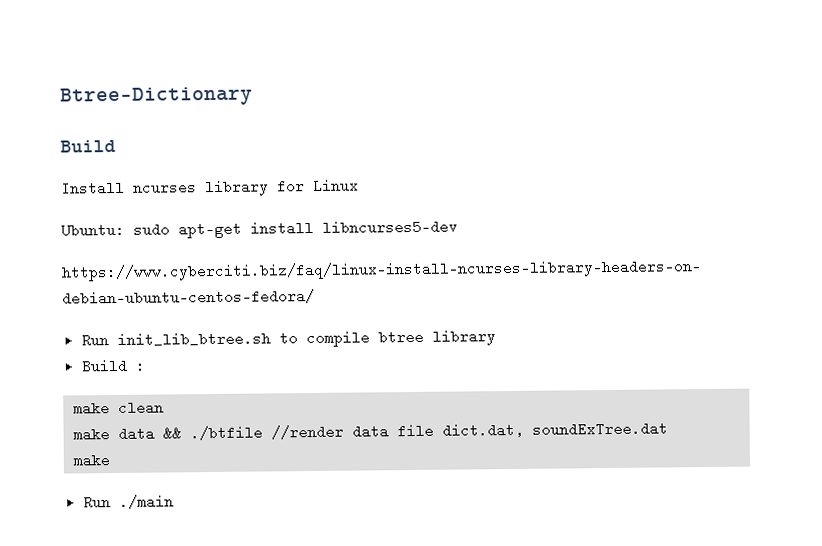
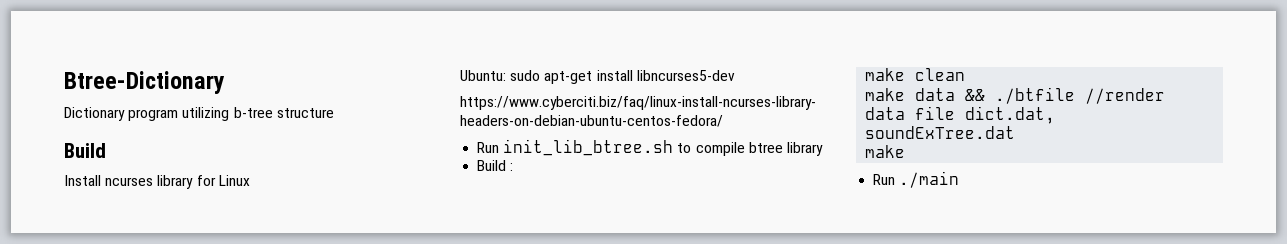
+ Dictionary program utilizing b-tree structure

